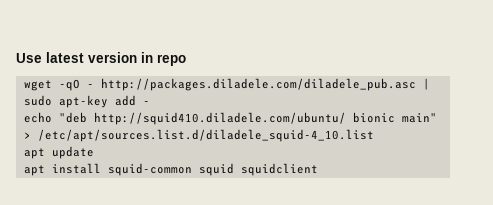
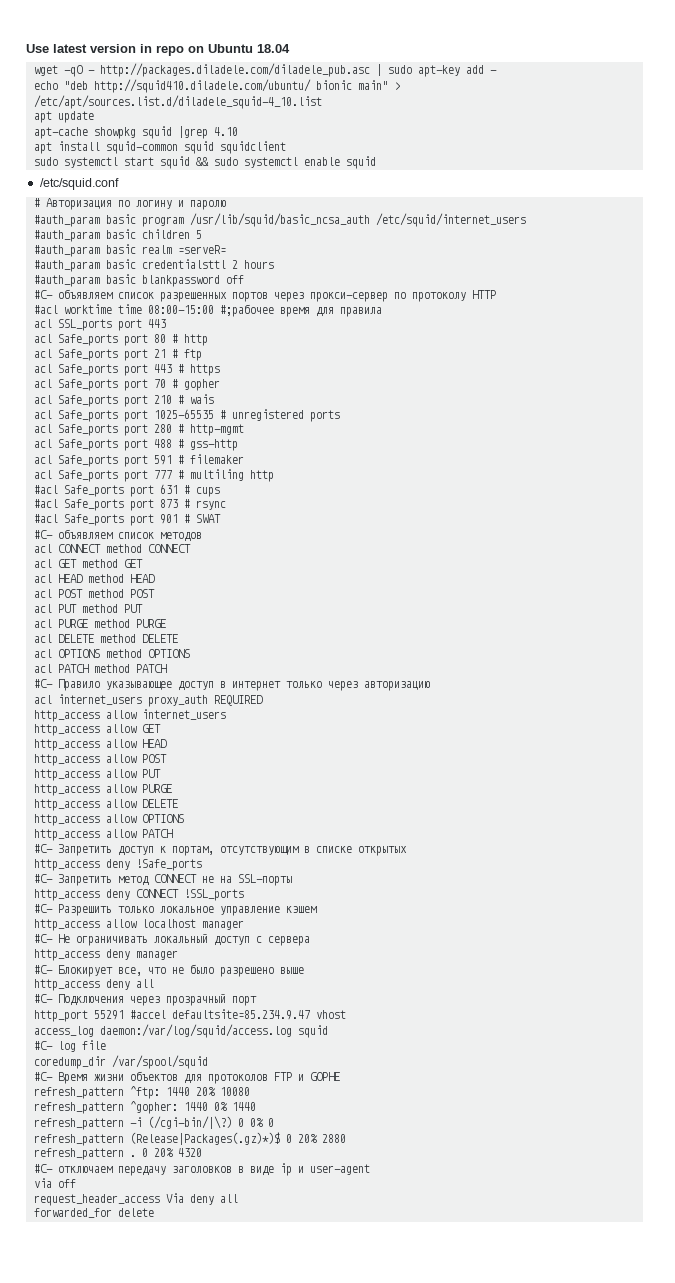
- Use latest version in repo
+ Use latest version in repo on Ubuntu 18.04
+ apt-cache showpkg squid |grep 4.10
+ sudo systemctl start squid && sudo systemctl enable squid
+ /etc/squid.conf
+ # Авторизация по логину и паролю
+ #auth_param basic program /usr/lib/squid/basic_ncsa_auth /etc/squid/internet_users
+ #auth_param basic children 5
+ #auth_param basic realm =serveR=
+ #auth_param basic credentialsttl 2 hours
+ #auth_param basic blankpassword off
+ #С- объявляем список разрешенных портов через прокси-сервер по протоколу HTTP
+ #acl worktime time 08:00-15:00 #;рабочее время для правила
+ acl SSL_ports port 443
+ acl Safe_ports port 80 # http
+ acl Safe_ports port 21 # ftp
+ acl Safe_ports port 443 # https
+ acl Safe_ports port 70 # gopher
+ acl Safe_ports port 210 # wais
+ acl Safe_ports port 1025-65535 # unregistered ports
+ acl Safe_ports port 280 # http-mgmt
+ acl Safe_ports port 488 # gss-http
+ acl Safe_ports port 591 # filemaker
+ acl Safe_ports port 777 # multiling http
+ #acl Safe_ports port 631 # cups
+ #acl Safe_ports port 873 # rsync
+ #acl Safe_ports port 901 # SWAT
+ #С- объявляем список методов
+ acl CONNECT method CONNECT
+ acl GET method GET
+ acl HEAD method HEAD
+ acl POST method POST
+ acl PUT method PUT
+ acl PURGE method PURGE
+ acl DELETE method DELETE
+ acl OPTIONS method OPTIONS
+ acl PATCH method PATCH
+ #С- Правило указывающее доступ в интернет только через авторизацию
+ acl internet_users proxy_auth REQUIRED
+ http_access allow internet_users
+ http_access allow GET
+ http_access allow HEAD
+ http_access allow POST
+ http_access allow PUT
+ http_access allow PURGE
+ http_access allow DELETE
+ http_access allow OPTIONS
+ http_access allow PATCH
+ #С- Запретить доступ к портам, отсутствующим в списке открытых
+ http_access deny !Safe_ports
+ #С- Запретить метод CONNECT не на SSL-порты
+ http_access deny CONNECT !SSL_ports
+ #C- Разрешить только локальное управление кэшем
+ http_access allow localhost manager
+ #C- Не ограничивать локальный доступ с сервера
+ http_access deny manager
+ #C- Блокирует все, что не было разрешено выше
+ http_access deny all
+ #C- Подключения через прозрачный порт
+ http_port 55291 #accel defaultsite=85.234.9.47 vhost
+ access_log daemon:/var/log/squid/access.log squid
+ #C- log file
+ coredump_dir /var/spool/squid
+ #C- Время жизни объектов для протоколов FTP и GOPHE
+ refresh_pattern ^ftp: 1440 20% 10080
+ refresh_pattern ^gopher: 1440 0% 1440
+ refresh_pattern -i (/cgi-bin/|\?) 0 0% 0
+ refresh_pattern (Release|Packages(.gz)*)$ 0 20% 2880
+ refresh_pattern . 0 20% 4320
+ #C- отключаем передачу заголовков в виде ip и user-agent
+ via off
+ request_header_access Via deny all
+ forwarded_for delete

